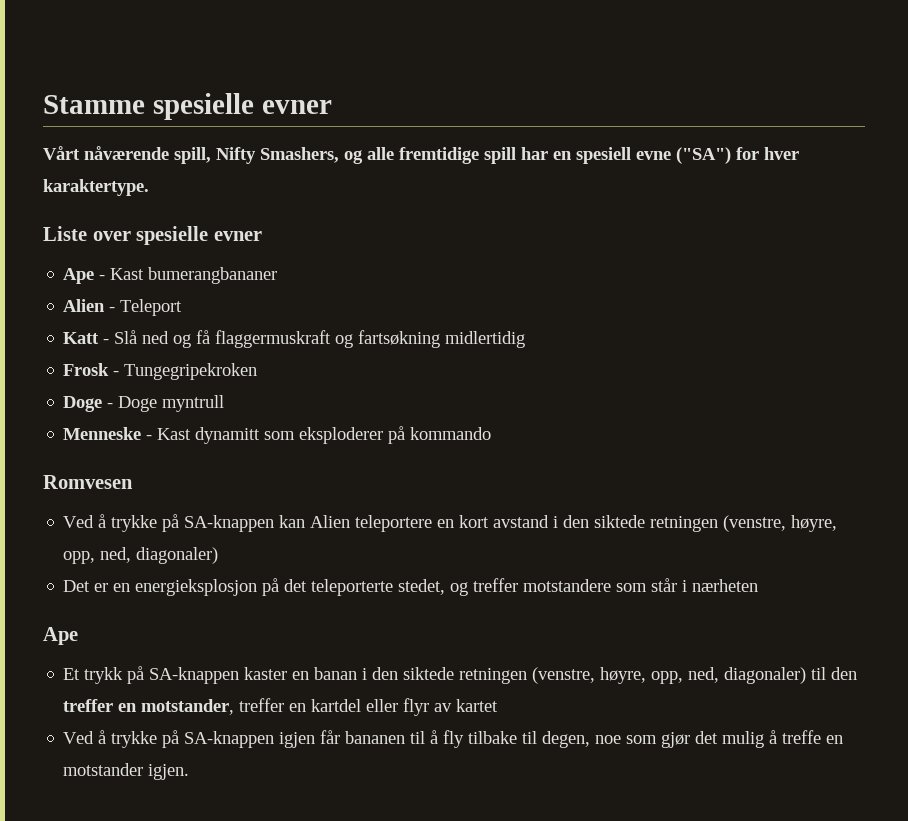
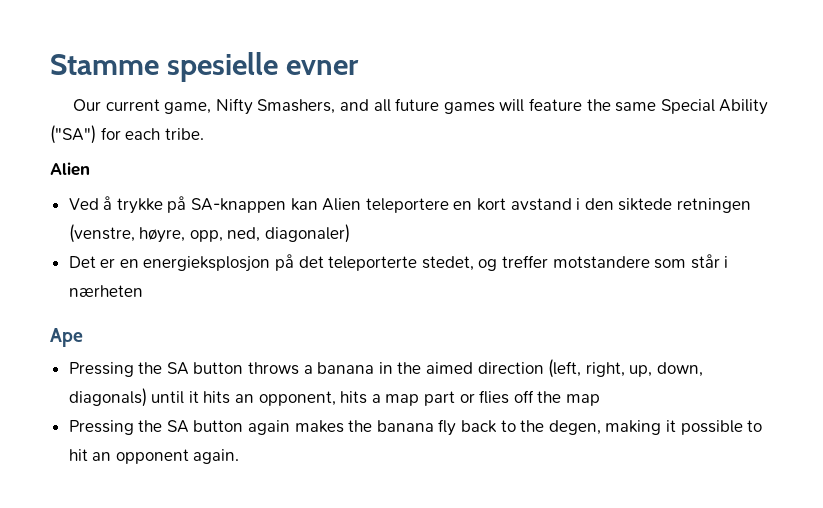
- Vårt nåværende spill, Nifty Smashers, og alle fremtidige spill har en spesiell evne ("SA") for hver karaktertype.
- Liste over spesielle evner
- Ape - Kast bumerangbananer
- Alien - Teleport
- Katt - Slå ned og få flaggermuskraft og fartsøkning midlertidig
- Frosk - Tungegripekroken
- Doge - Doge myntrull
- Menneske - Kast dynamitt som eksploderer på kommando
- Romvesen
+ Our current game, Nifty Smashers, and all future games will feature the same Special Ability ("SA") for each tribe.
+ Alien
- Et trykk på SA-knappen kaster en banan i den siktede retningen (venstre, høyre, opp, ned, diagonaler) til den treffer en motstander, treffer en kartdel eller flyr av kartet
- Ved å trykke på SA-knappen igjen får bananen til å fly tilbake til degen, noe som gjør det mulig å treffe en motstander igjen.
+ Pressing the SA button throws a banana in the aimed direction (left, right, up, down, diagonals) until it hits an opponent, hits a map part or flies off the map
+ Pressing the SA button again makes the banana fly back to the degen, making it possible to hit an opponent again.

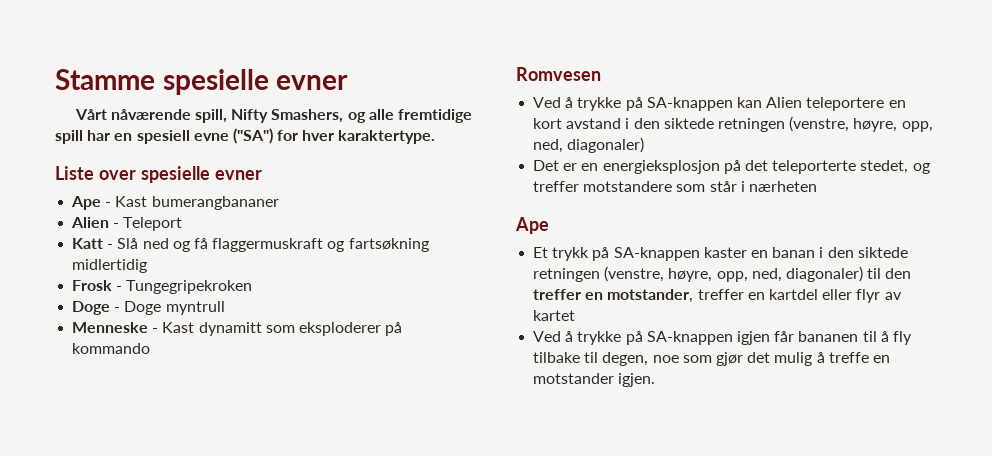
- Our current game, Nifty Smashers, and all future games will feature the same Special Ability ("SA") for each tribe.
- Alien
+ Vårt nåværende spill, Nifty Smashers, og alle fremtidige spill har en spesiell evne ("SA") for hver karaktertype.
+ Liste over spesielle evner
+ Ape - Kast bumerangbananer
+ Alien - Teleport
+ Katt - Slå ned og få flaggermuskraft og fartsøkning midlertidig
+ Frosk - Tungegripekroken
+ Doge - Doge myntrull
+ Menneske - Kast dynamitt som eksploderer på kommando
+ Romvesen
- Pressing the SA button throws a banana in the aimed direction (left, right, up, down, diagonals) until it hits an opponent, hits a map part or flies off the map
- Pressing the SA button again makes the banana fly back to the degen, making it possible to hit an opponent again.
+ Et trykk på SA-knappen kaster en banan i den siktede retningen (venstre, høyre, opp, ned, diagonaler) til den treffer en motstander, treffer en kartdel eller flyr av kartet
+ Ved å trykke på SA-knappen igjen får bananen til å fly tilbake til degen, noe som gjør det mulig å treffe en motstander igjen.

